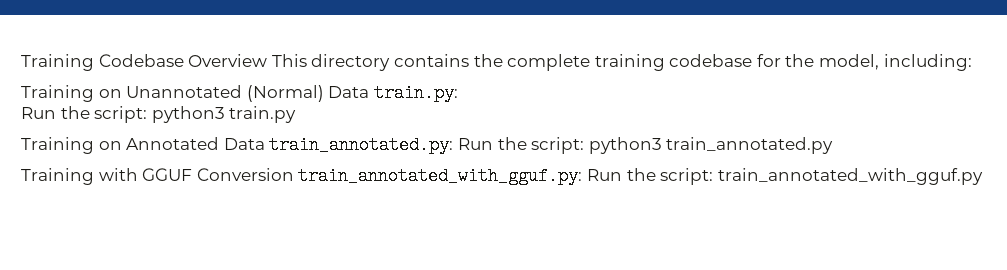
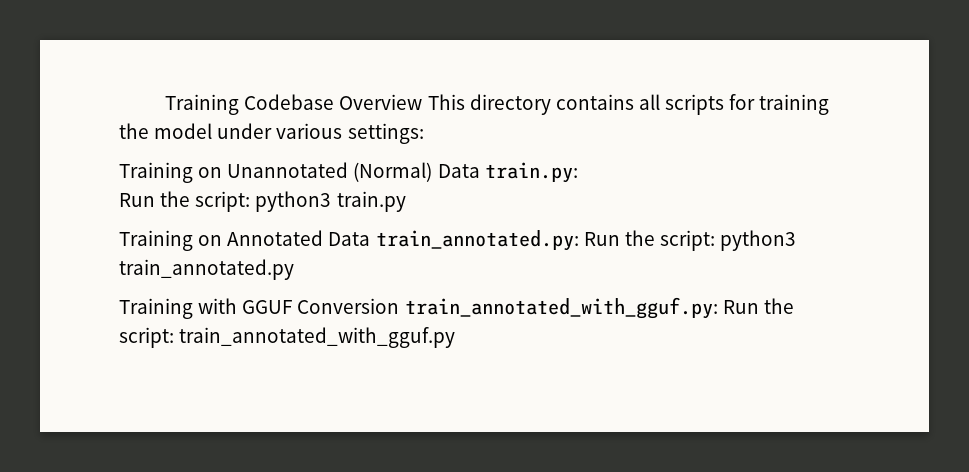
- Training Codebase Overview This directory contains the complete training codebase for the model, including:
+ Training Codebase Overview This directory contains all scripts for training the model under various settings:

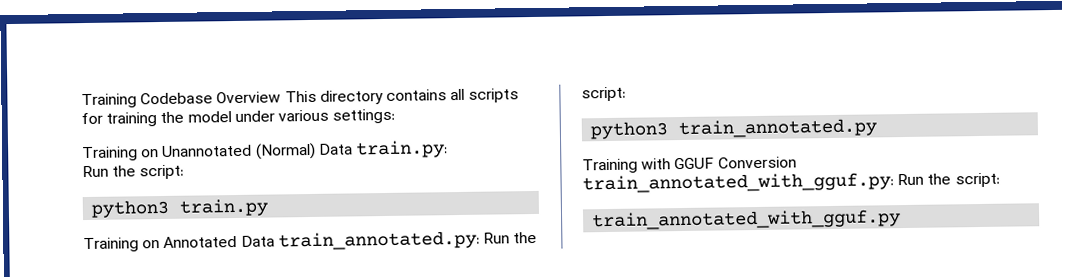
  Training on Unannotated (Normal) Data train.py:
- Run the script: python3 train.py
+ Run the script:
+ python3 train.py
- Training on Annotated Data train_annotated.py: Run the script: python3 train_annotated.py
+ Training on Annotated Data train_annotated.py: Run the script:
+ python3 train_annotated.py
- Training with GGUF Conversion train_annotated_with_gguf.py: Run the script: train_annotated_with_gguf.py
+ Training with GGUF Conversion train_annotated_with_gguf.py: Run the script:
+ train_annotated_with_gguf.py

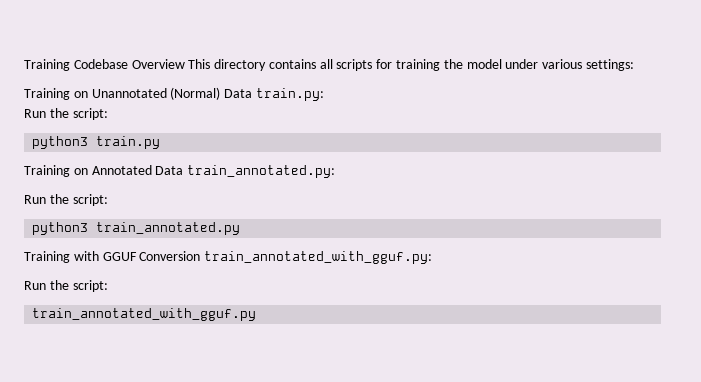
- Training on Annotated Data train_annotated.py: Run the script:
+ Training on Annotated Data train_annotated.py:
+ Run the script:
- Training with GGUF Conversion train_annotated_with_gguf.py: Run the script:
+ Training with GGUF Conversion train_annotated_with_gguf.py:
+ Run the script:

